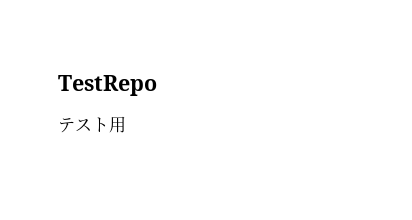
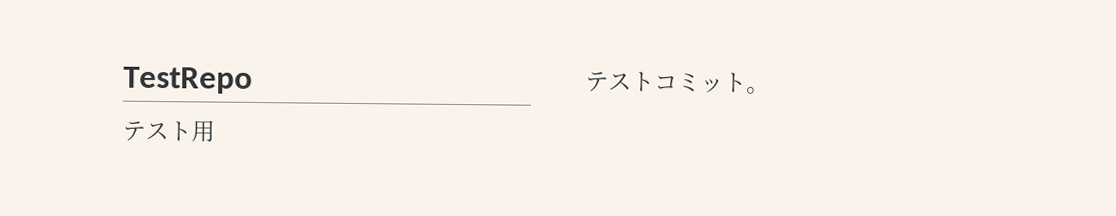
+ テストコミット。

